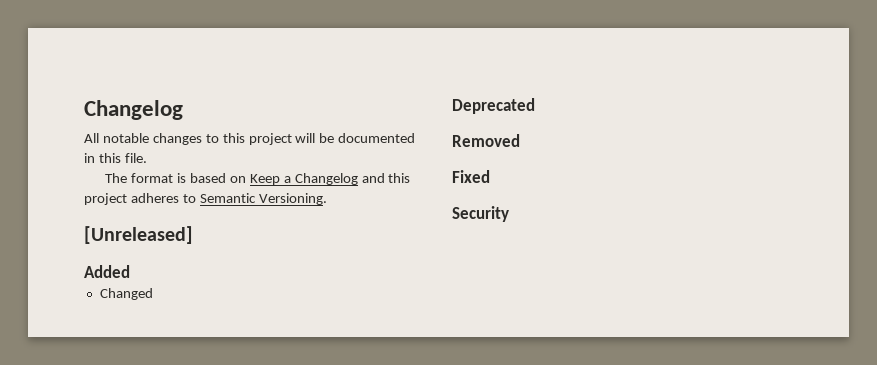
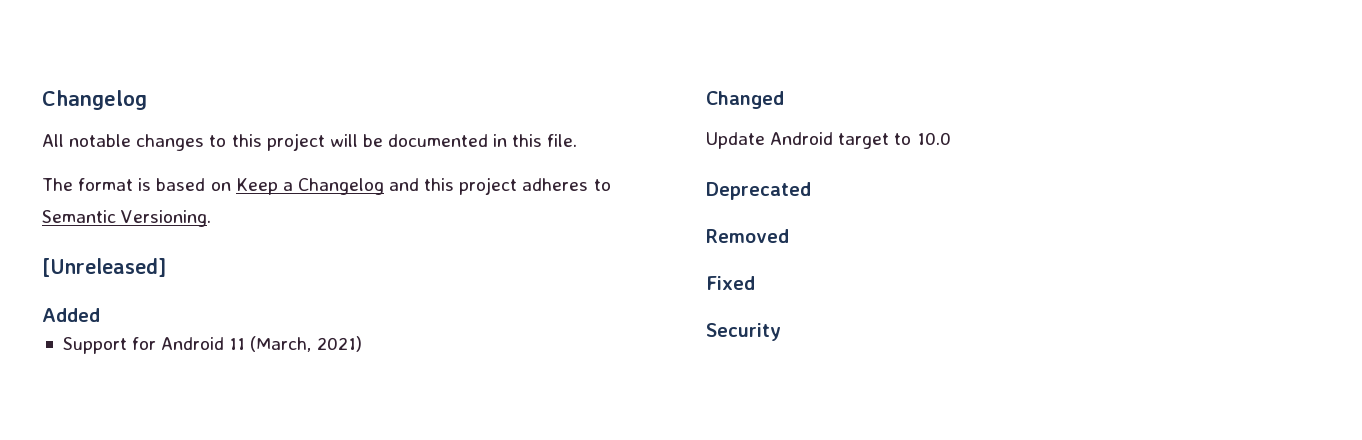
+ Support for Android 11 (March, 2021)
  Changed
+ Update Android target to 10.0

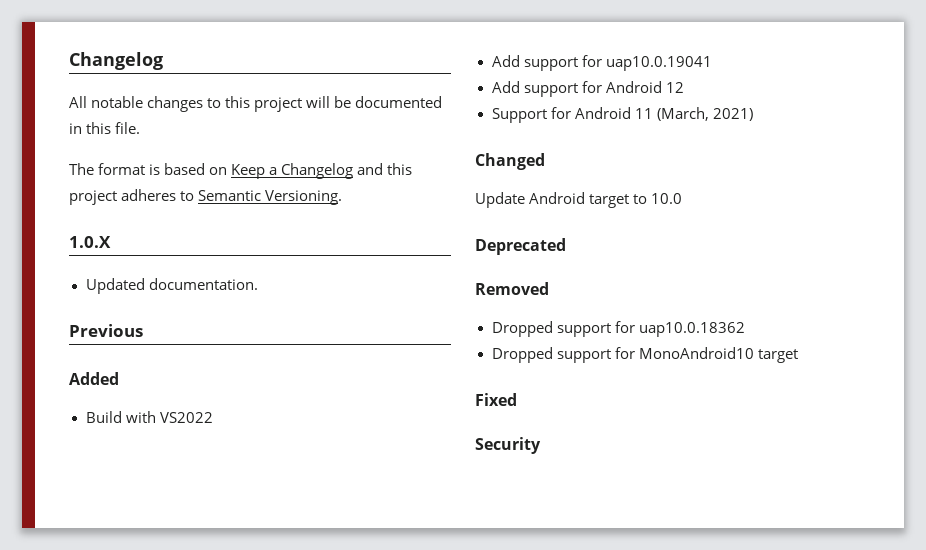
- [Unreleased]
+ 1.0.X
+ Updated documentation.
+ Previous
  Added
+ Build with VS2022
+ Add support for uap10.0.19041
+ Add support for Android 12
+ Dropped support for uap10.0.18362
+ Dropped support for MonoAndroid10 target

